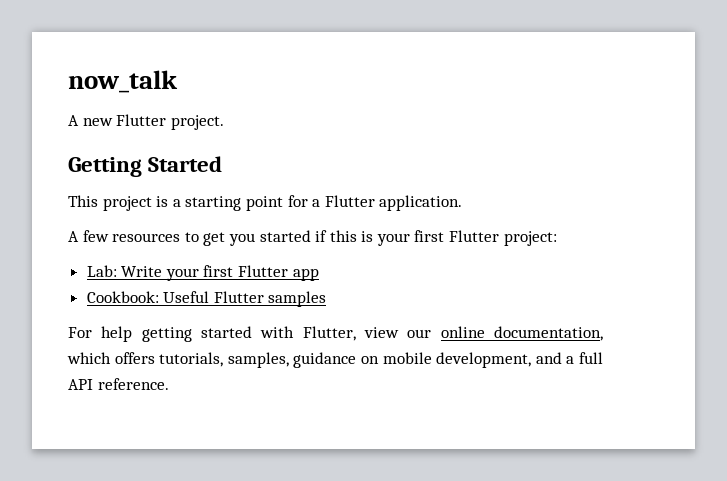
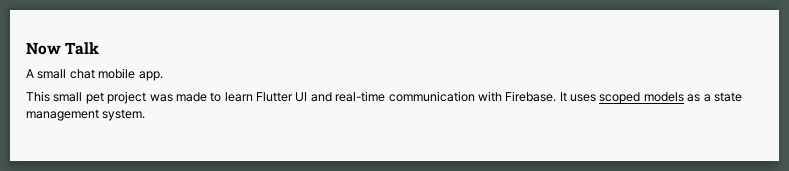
- now_talk
- A new Flutter project.
- Getting Started
- This project is a starting point for a Flutter application.
- A few resources to get you started if this is your first Flutter project:
- Lab: Write your first Flutter app
- Cookbook: Useful Flutter samples
- For help getting started with Flutter, view our online documentation, which offers tutorials, samples, guidance on mobile development, and a full API reference.
+ Now Talk
+ A small chat mobile app.
+ This small pet project was made to learn Flutter UI and real-time communication with Firebase. It uses scoped models as a state management system.

